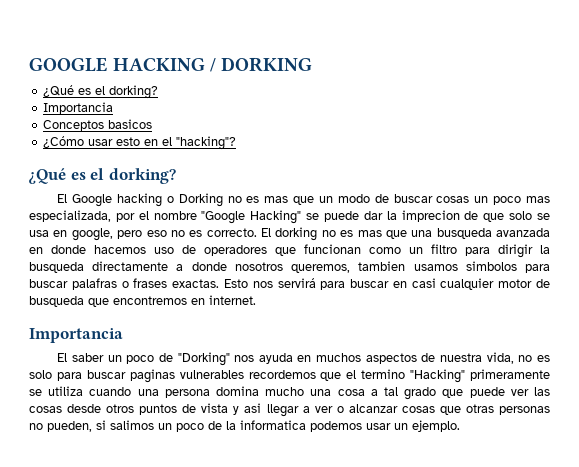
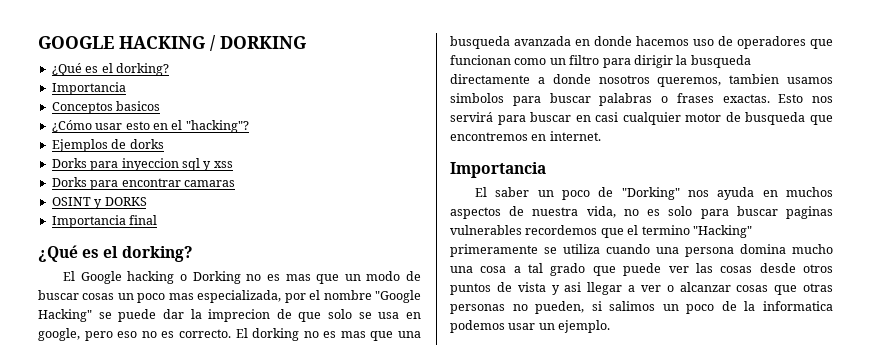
+ Ejemplos de dorks
+ Dorks para inyeccion sql y xss
+ Dorks para encontrar camaras
+ OSINT y DORKS
+ Importancia final
- El dorking no es mas que una busqueda avanzada en donde hacemos uso de operadores que funcionan como un filtro para dirigir la busqueda directamente a donde nosotros queremos, tambien usamos simbolos para buscar palafras o frases exactas.
+ El dorking no es mas que una busqueda avanzada en donde hacemos uso de operadores que funcionan como un filtro para dirigir la busqueda directamente a donde nosotros queremos, tambien usamos simbolos para buscar palabras o frases exactas.

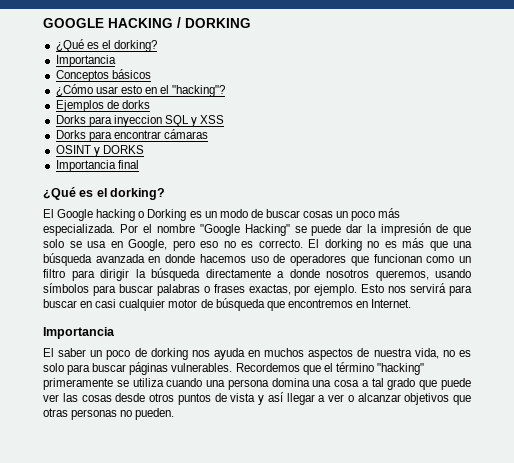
- Conceptos basicos
+ Conceptos básicos
- Dorks para inyeccion sql y xss
+ Dorks para inyeccion SQL y XSS
- Dorks para encontrar camaras
+ Dorks para encontrar cámaras
- El Google hacking o Dorking no es mas que un modo de buscar cosas un poco mas especializada, por el nombre "Google Hacking" se puede dar la imprecion de que solo se usa en google, pero eso no es correcto.
+ El Google hacking o Dorking es un modo de buscar cosas un poco más especializada. Por el nombre "Google Hacking" se puede dar la impresión de que solo se usa en Google, pero eso no es correcto.
- El dorking no es mas que una busqueda avanzada en donde hacemos uso de operadores que funcionan como un filtro para dirigir la busqueda directamente a donde nosotros queremos, tambien usamos simbolos para buscar palabras o frases exactas.
+ El dorking no es más que una búsqueda avanzada en donde hacemos uso de operadores que funcionan como un filtro para dirigir la búsqueda directamente a donde nosotros queremos, usando símbolos para buscar palabras o frases exactas, por ejemplo.
- Esto nos servirá para buscar en casi cualquier motor de busqueda que encontremos en internet.
+ Esto nos servirá para buscar en casi cualquier motor de búsqueda que encontremos en Internet.
- El saber un poco de "Dorking" nos ayuda en muchos aspectos de nuestra vida, no es solo para buscar paginas vulnerables recordemos que el termino "Hacking" primeramente se utiliza cuando una persona domina mucho una cosa a tal grado que puede ver las cosas desde otros puntos de vista y asi llegar a ver o alcanzar cosas que otras personas no pueden, si salimos un poco de la informatica podemos usar un ejemplo.
+ El saber un poco de dorking nos ayuda en muchos aspectos de nuestra vida, no es solo para buscar páginas vulnerables. Recordemos que el término "hacking" primeramente se utiliza cuando una persona domina una cosa a tal grado que puede ver las cosas desde otros puntos de vista y así llegar a ver o alcanzar objetivos que otras personas no pueden.

